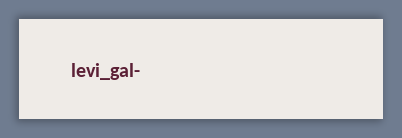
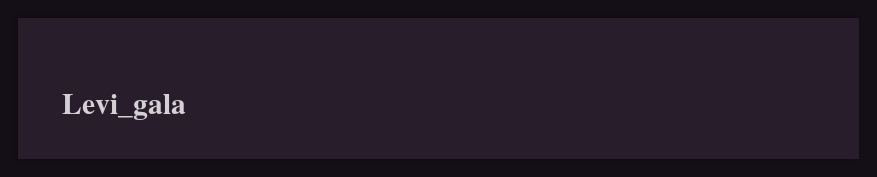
- levi_gal-
+ Levi_gala

